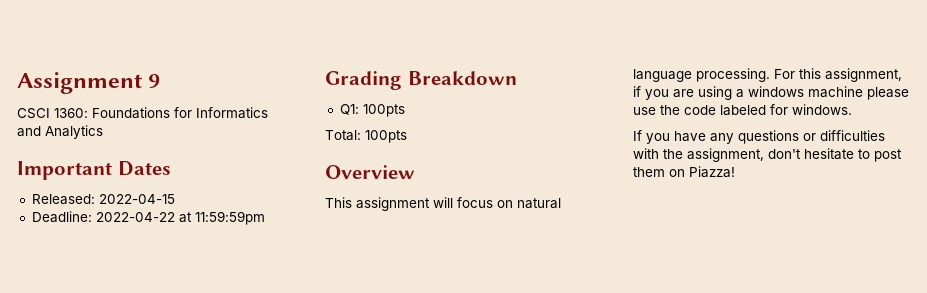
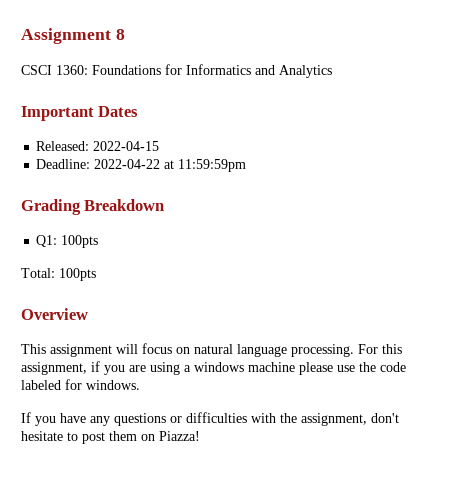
- Assignment 9
+ Assignment 8

